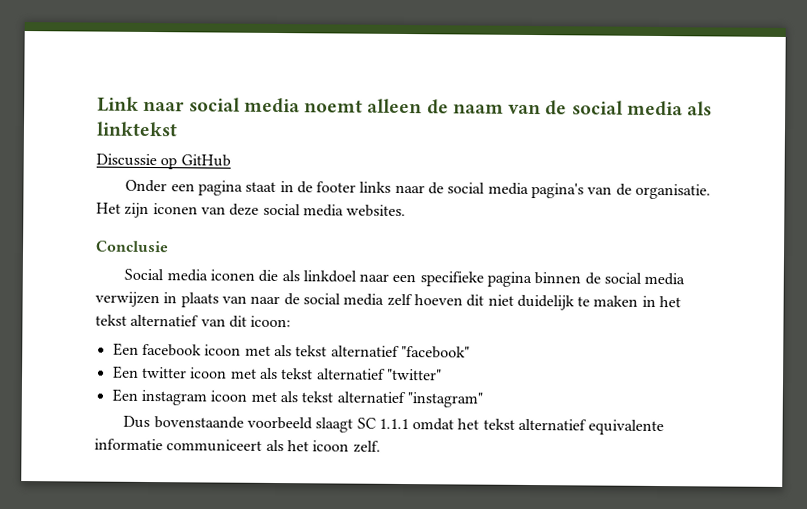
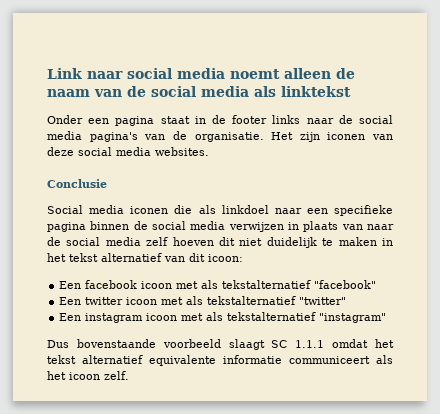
- Discussie op GitHub
- Een facebook icoon met als tekst alternatief "facebook"
+ Een facebook icoon met als tekstalternatief "facebook"
- Een twitter icoon met als tekst alternatief "twitter"
+ Een twitter icoon met als tekstalternatief "twitter"
- Een instagram icoon met als tekst alternatief "instagram"
+ Een instagram icoon met als tekstalternatief "instagram"

